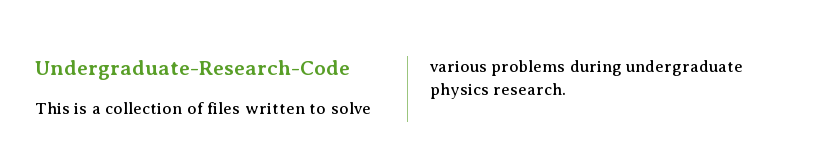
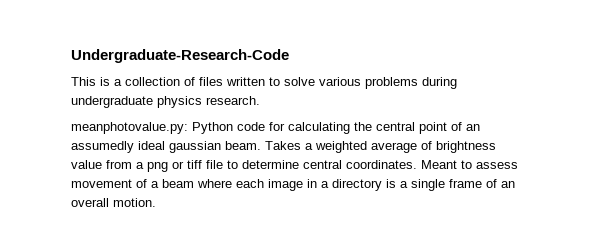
+ meanphotovalue.py: Python code for calculating the central point of an assumedly ideal gaussian beam. Takes a weighted average of brightness value from a png or tiff file to determine central coordinates. Meant to assess movement of a beam where each image in a directory is a single frame of an overall motion.

